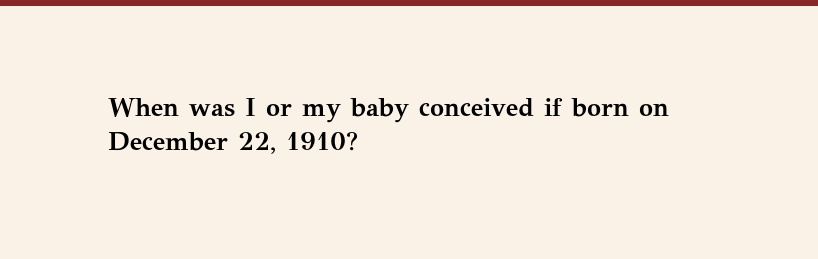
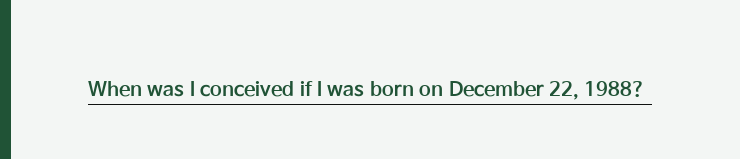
- When was I or my baby conceived if born on December 22, 1910?
+ When was I conceived if I was born on December 22, 1988?

